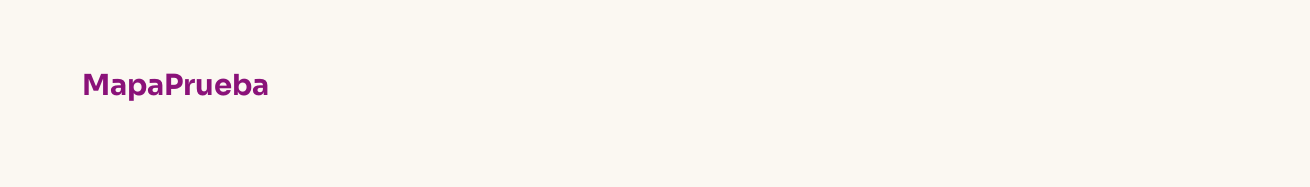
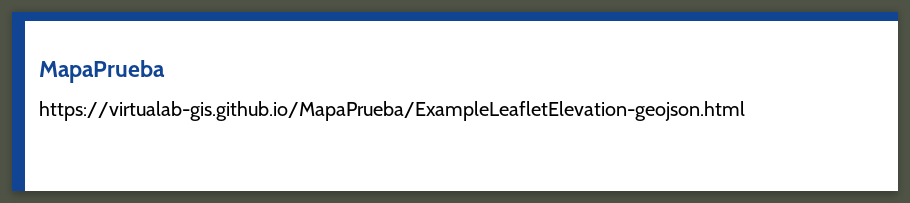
+ https://virtualab-gis.github.io/MapaPrueba/ExampleLeafletElevation-geojson.html

